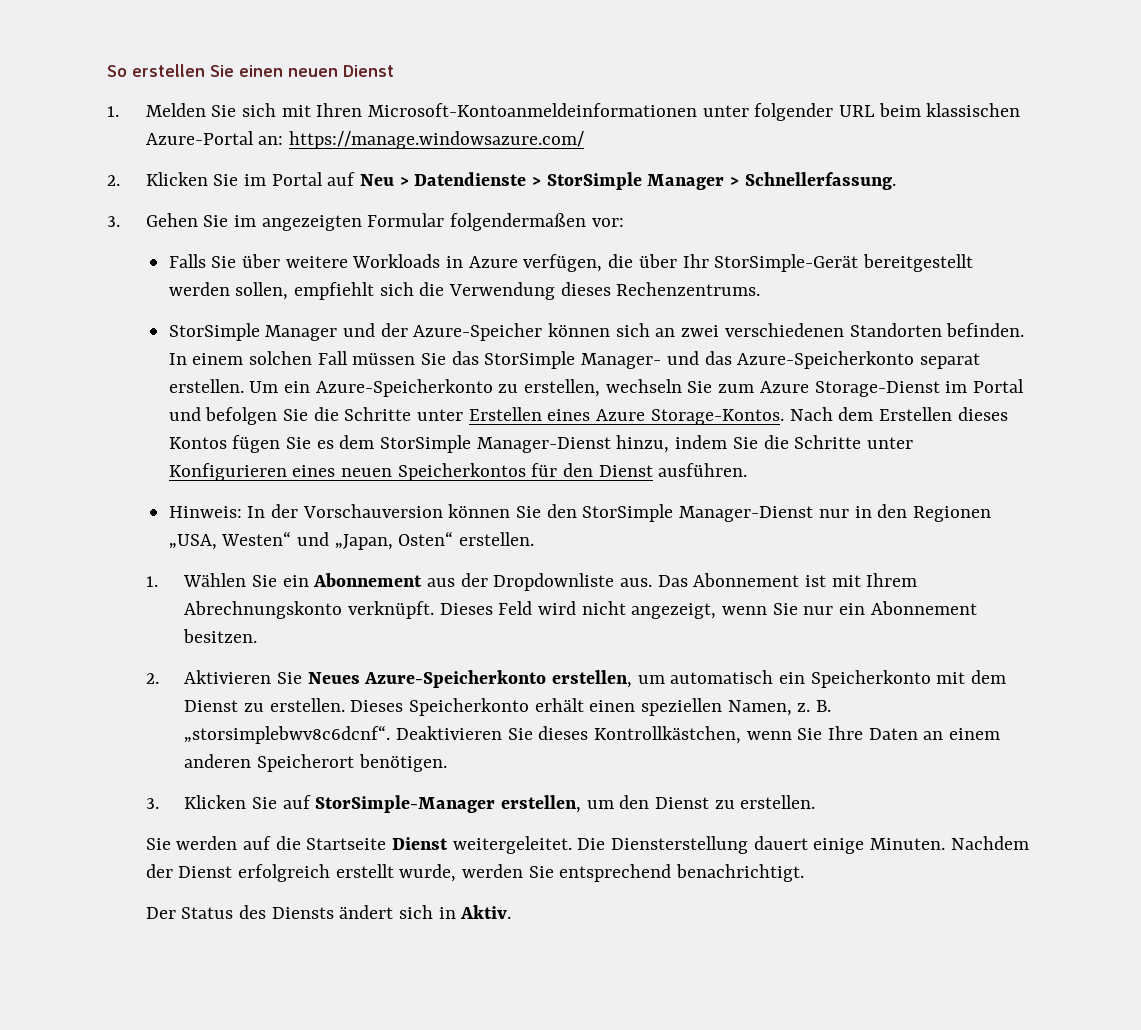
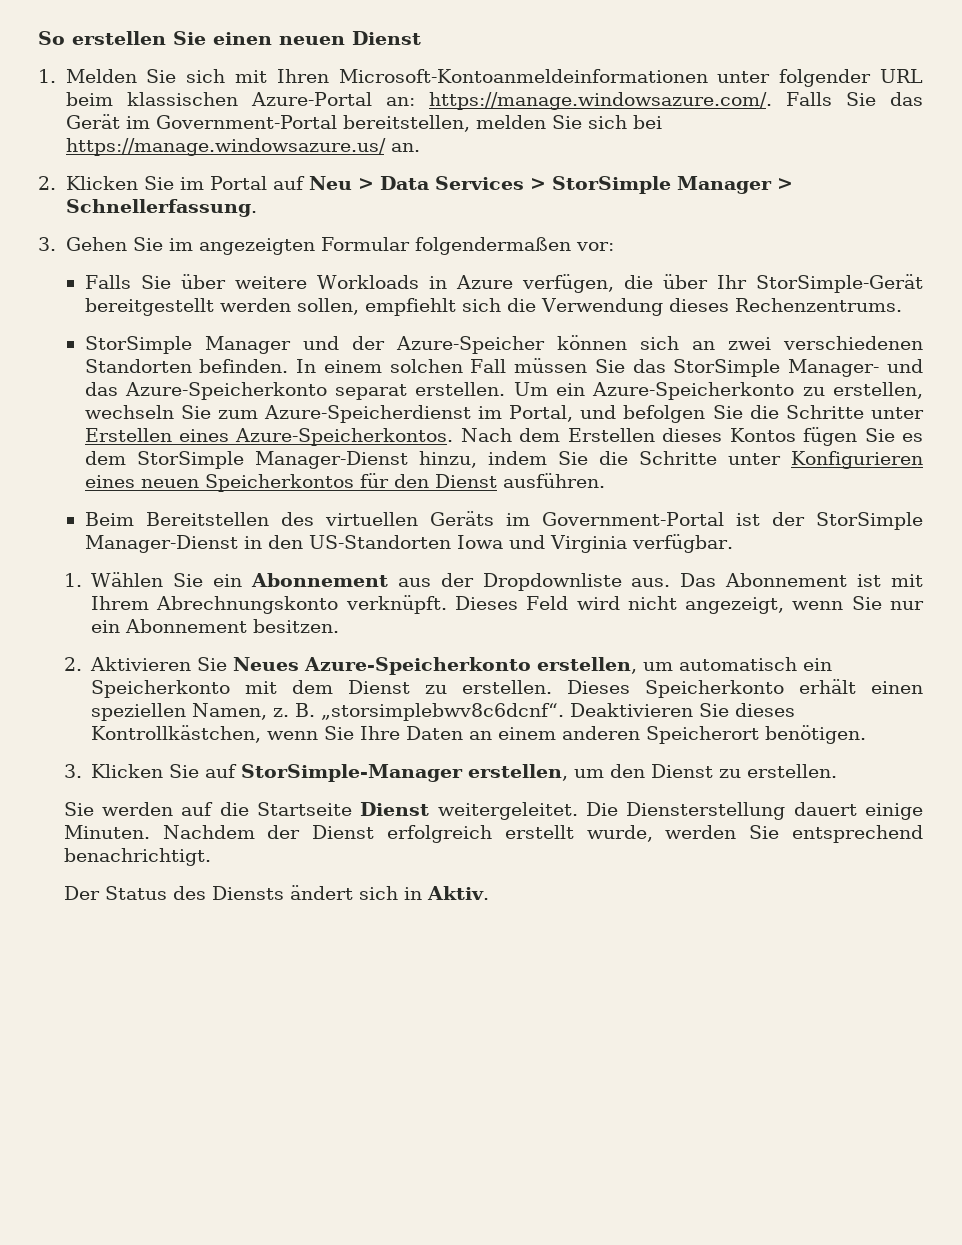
- 1. Melden Sie sich mit Ihren Microsoft-Kontoanmeldeinformationen unter folgender URL beim klassischen Azure-Portal an: https://manage.windowsazure.com/
+ 1. Melden Sie sich mit Ihren Microsoft-Kontoanmeldeinformationen unter folgender URL beim klassischen Azure-Portal an: https://manage.windowsazure.com/. Falls Sie das Gerät im Government-Portal bereitstellen, melden Sie sich bei https://manage.windowsazure.us/ an.
- 2. Klicken Sie im Portal auf Neu > Datendienste > StorSimple Manager > Schnellerfassung.
+ 2. Klicken Sie im Portal auf Neu > Data Services > StorSimple Manager > Schnellerfassung.
- Um ein Azure-Speicherkonto zu erstellen, wechseln Sie zum Azure Storage-Dienst im Portal und befolgen Sie die Schritte unter Erstellen eines Azure Storage-Kontos.
+ Um ein Azure-Speicherkonto zu erstellen, wechseln Sie zum Azure-Speicherdienst im Portal, und befolgen Sie die Schritte unter Erstellen eines Azure-Speicherkontos.
- Hinweis: In der Vorschauversion können Sie den StorSimple Manager-Dienst nur in den Regionen „USA, Westen“ und „Japan, Osten“ erstellen.
+ Beim Bereitstellen des virtuellen Geräts im Government-Portal ist der StorSimple Manager-Dienst in den US-Standorten Iowa und Virginia verfügbar.

